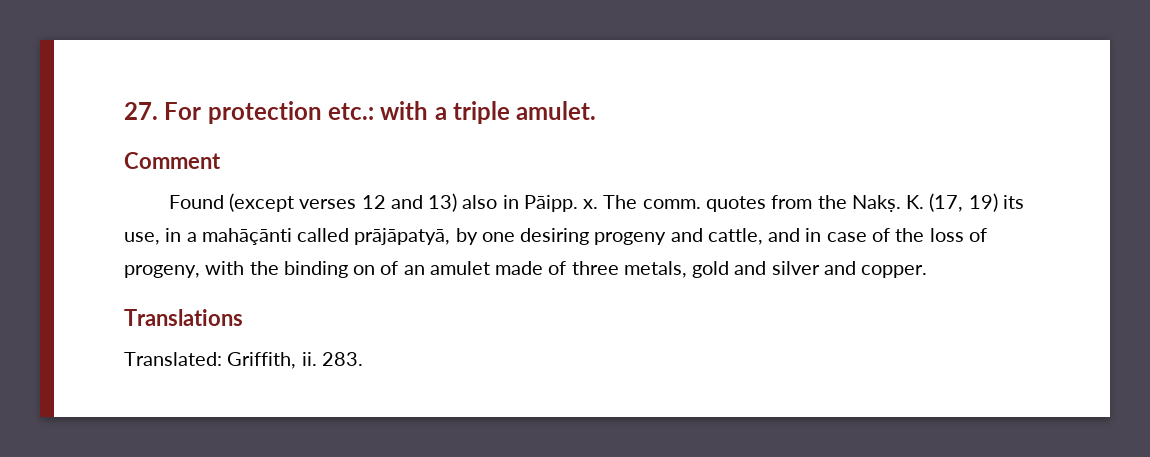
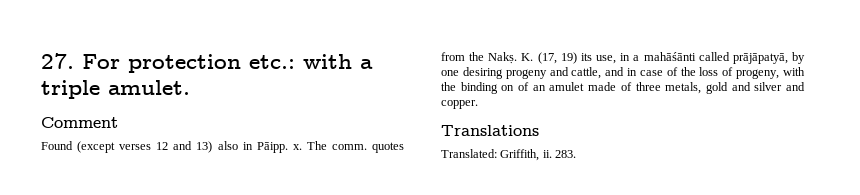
- K. (17, 19) its use, in a mahāçānti called prājāpatyā, by one desiring progeny and cattle, and in case of the loss of progeny, with the binding on of an amulet made of three metals, gold and silver and copper.
+ K. (17, 19) its use, in a mahāśānti called prājāpatyā, by one desiring progeny and cattle, and in case of the loss of progeny, with the binding on of an amulet made of three metals, gold and silver and copper.

